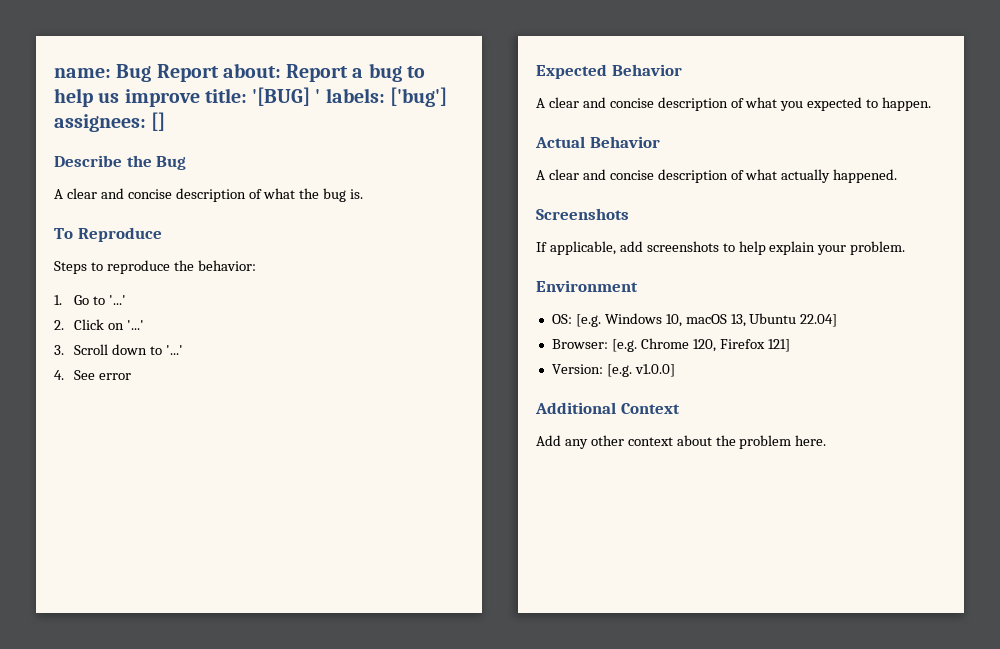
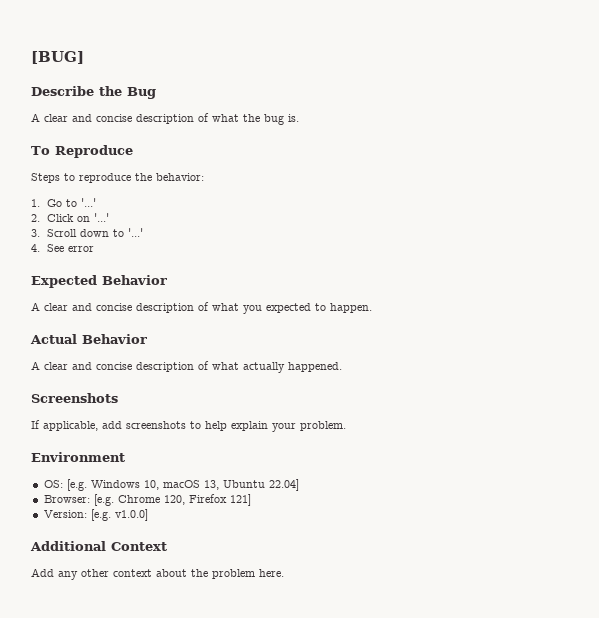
- name: Bug Report about: Report a bug to help us improve title: '[BUG] ' labels: ['bug'] assignees: []
+ [BUG]

